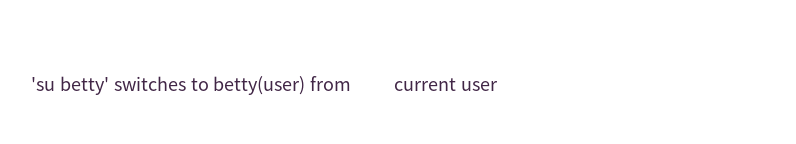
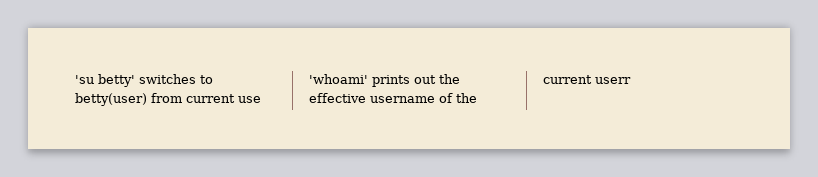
- 'su betty' switches to betty(user) from current user
+ 'su betty' switches to betty(user) from current use 'whoami' prints out the effective username of the current userr

